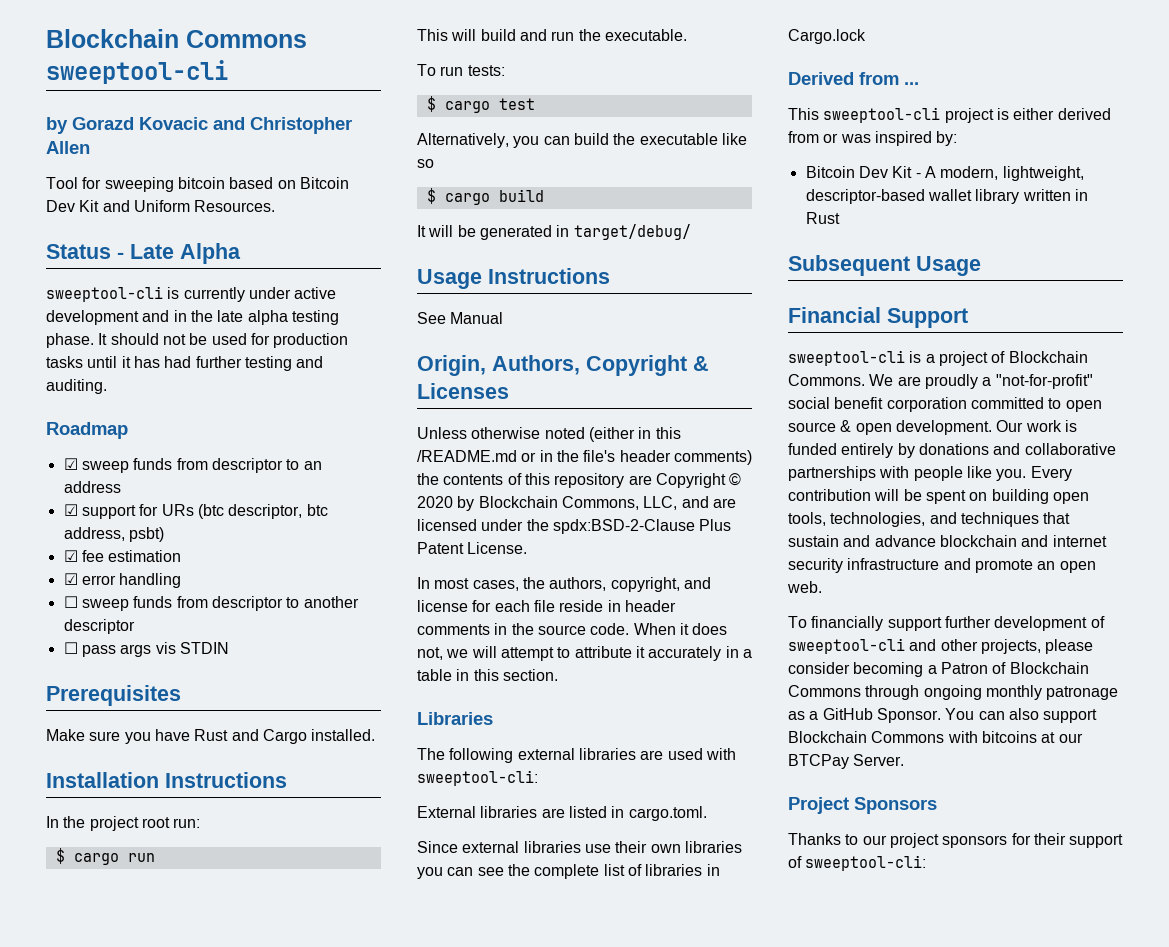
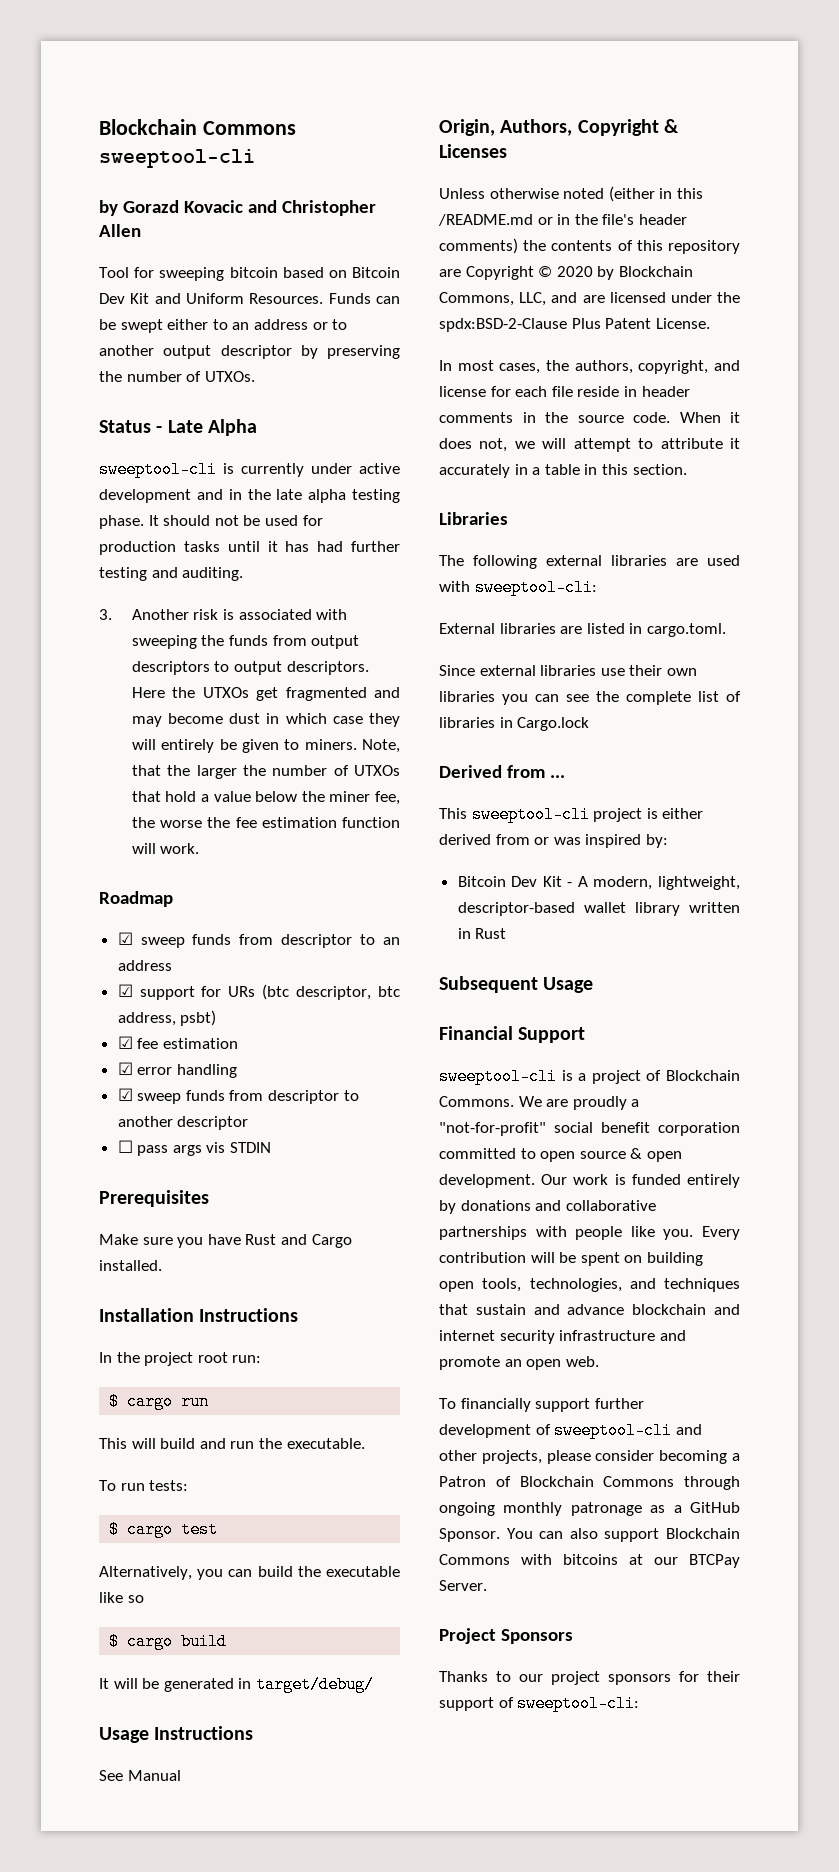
+ Funds can be swept either to an address or to another output descriptor by preserving the number of UTXOs.
+ 3. Another risk is associated with sweeping the funds from output descriptors to output descriptors. Here the UTXOs get fragmented and may become dust in which case they will entirely be given to miners. Note, that the larger the number of UTXOs that hold a value below the miner fee, the worse the fee estimation function will work.
- ☐ sweep funds from descriptor to another descriptor
+ ☑ sweep funds from descriptor to another descriptor

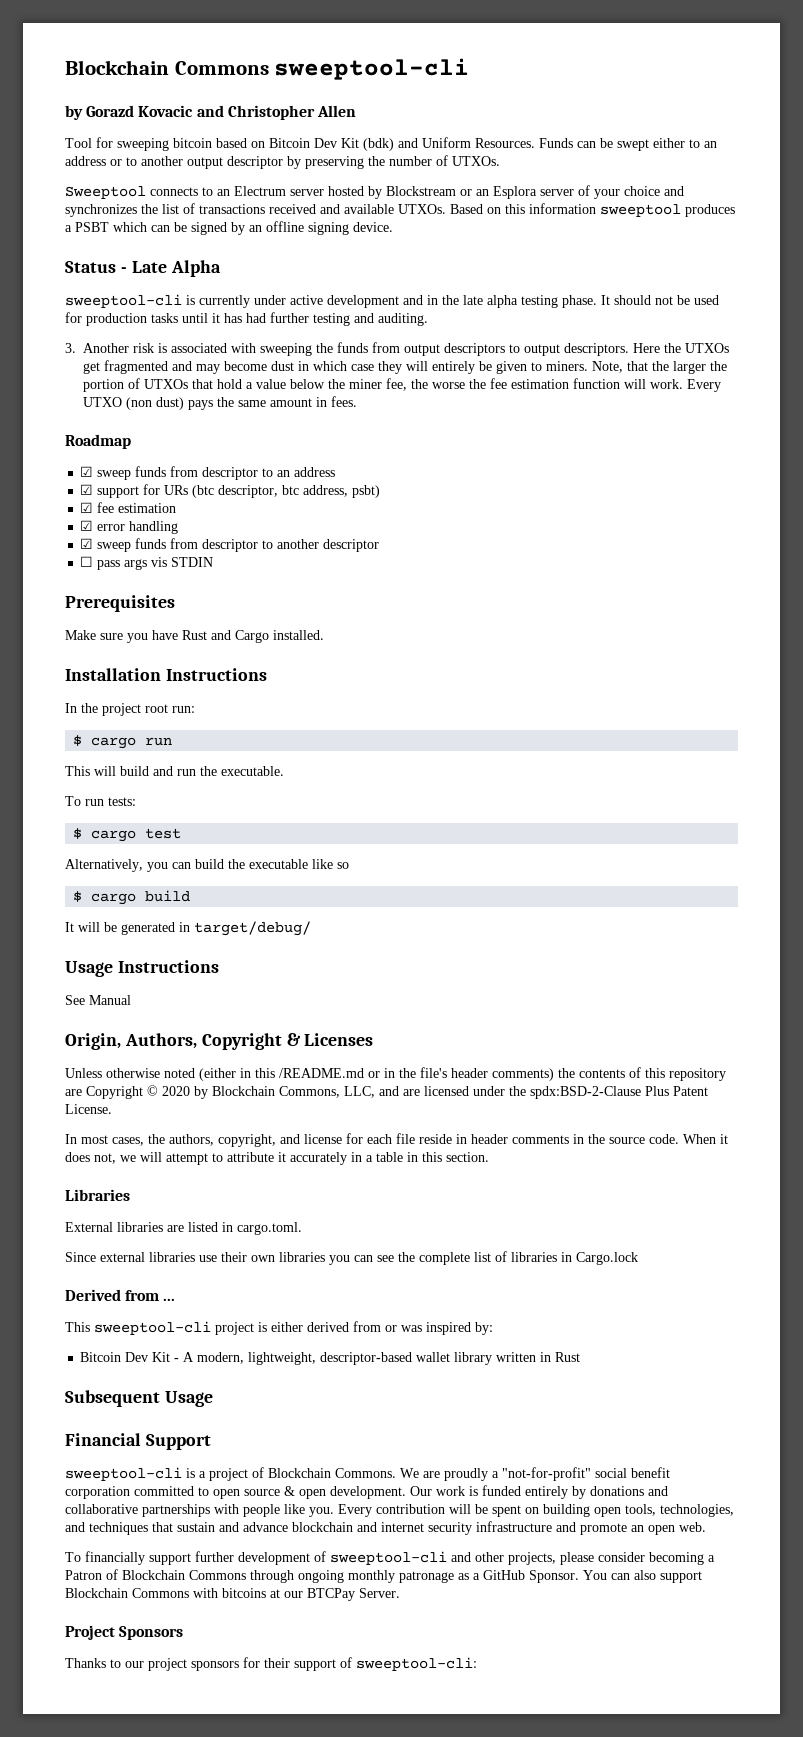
- Tool for sweeping bitcoin based on Bitcoin Dev Kit and Uniform Resources.
+ Tool for sweeping bitcoin based on Bitcoin Dev Kit (bdk) and Uniform Resources.
+ Sweeptool connects to an Electrum server hosted by Blockstream or an Esplora server of your choice and synchronizes the list of transactions received and available UTXOs. Based on this information sweeptool produces a PSBT which can be signed by an offline signing device.
- Note, that the larger the number of UTXOs that hold a value below the miner fee, the worse the fee estimation function will work.
+ Note, that the larger the portion of UTXOs that hold a value below the miner fee, the worse the fee estimation function will work. Every UTXO (non dust) pays the same amount in fees.
- The following external libraries are used with sweeptool-cli:

